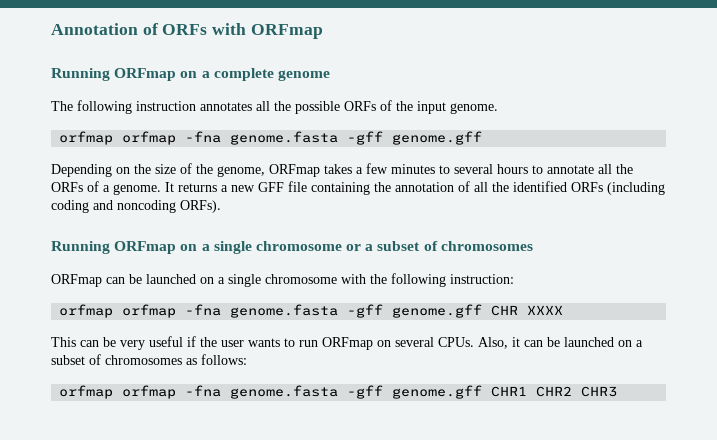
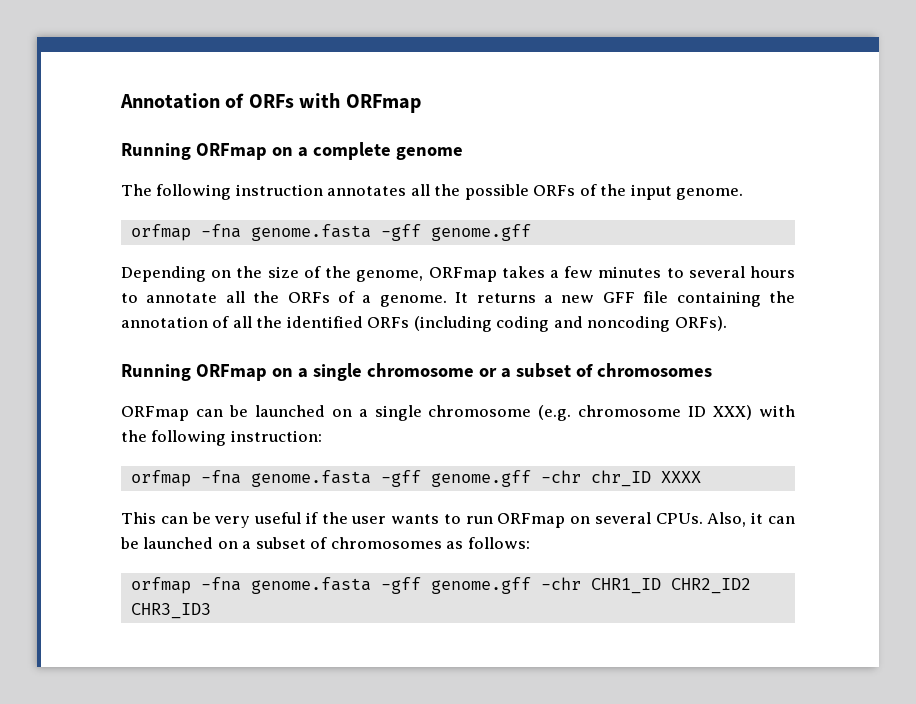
  The following instruction annotates all the possible ORFs of the input genome.
- orfmap orfmap -fna genome.fasta -gff genome.gff
+ orfmap -fna genome.fasta -gff genome.gff
- ORFmap can be launched on a single chromosome with the following instruction:
+ ORFmap can be launched on a single chromosome (e.g. chromosome ID XXX) with the following instruction:
- orfmap orfmap -fna genome.fasta -gff genome.gff CHR XXXX
+ orfmap -fna genome.fasta -gff genome.gff -chr chr_ID XXXX
- orfmap orfmap -fna genome.fasta -gff genome.gff CHR1 CHR2 CHR3
+ orfmap -fna genome.fasta -gff genome.gff -chr CHR1_ID CHR2_ID2 CHR3_ID3

